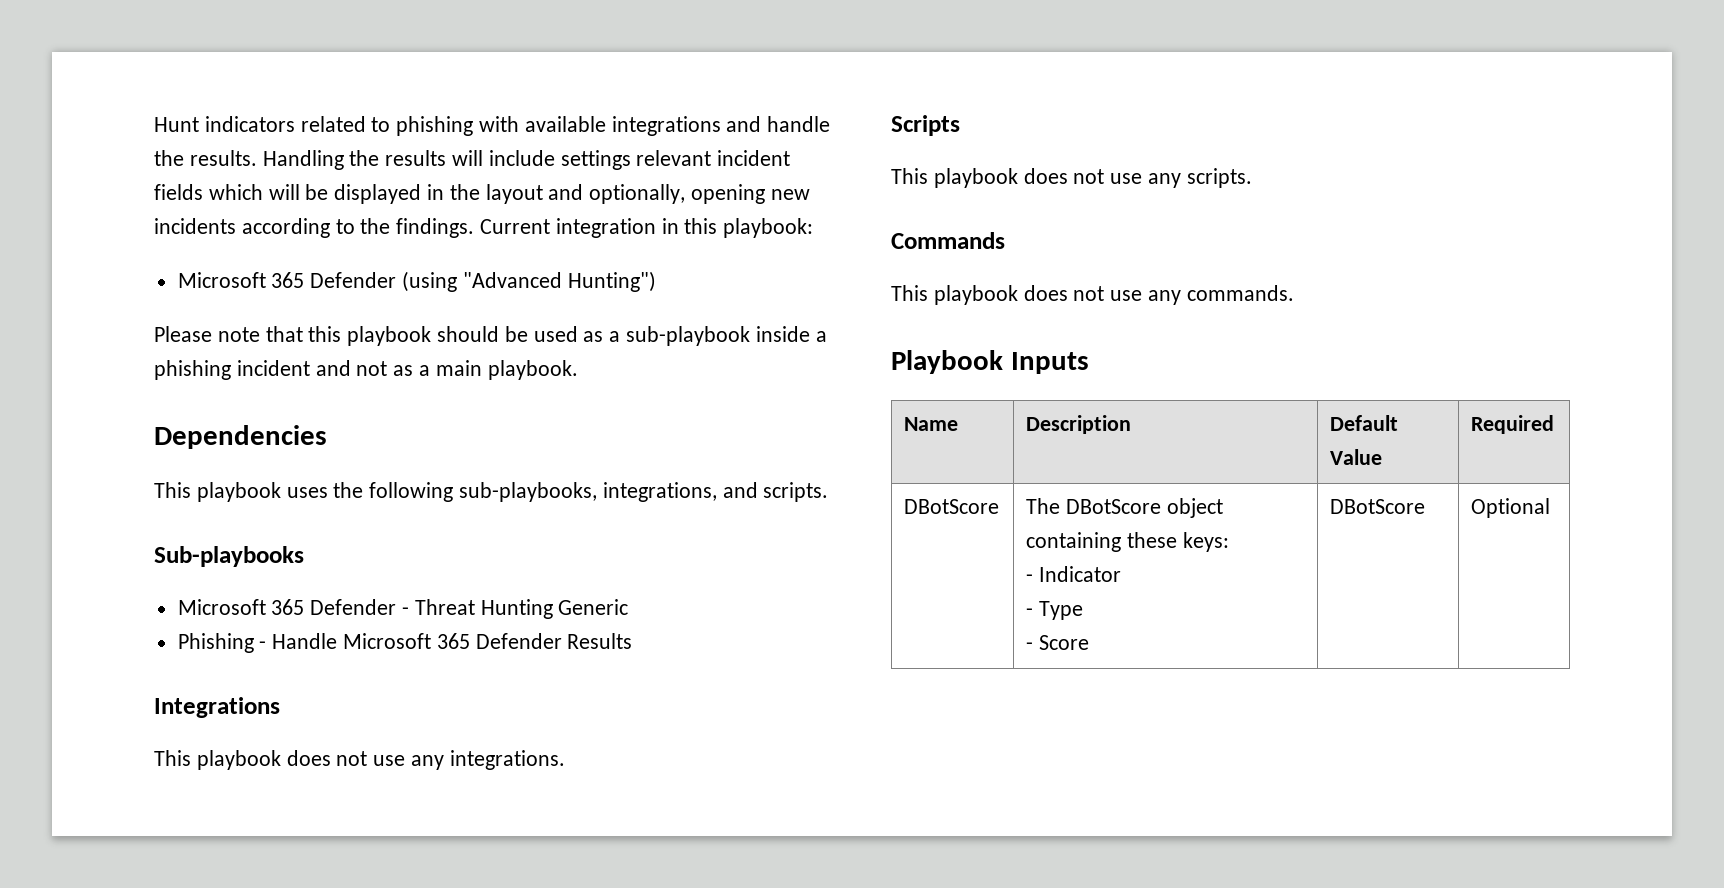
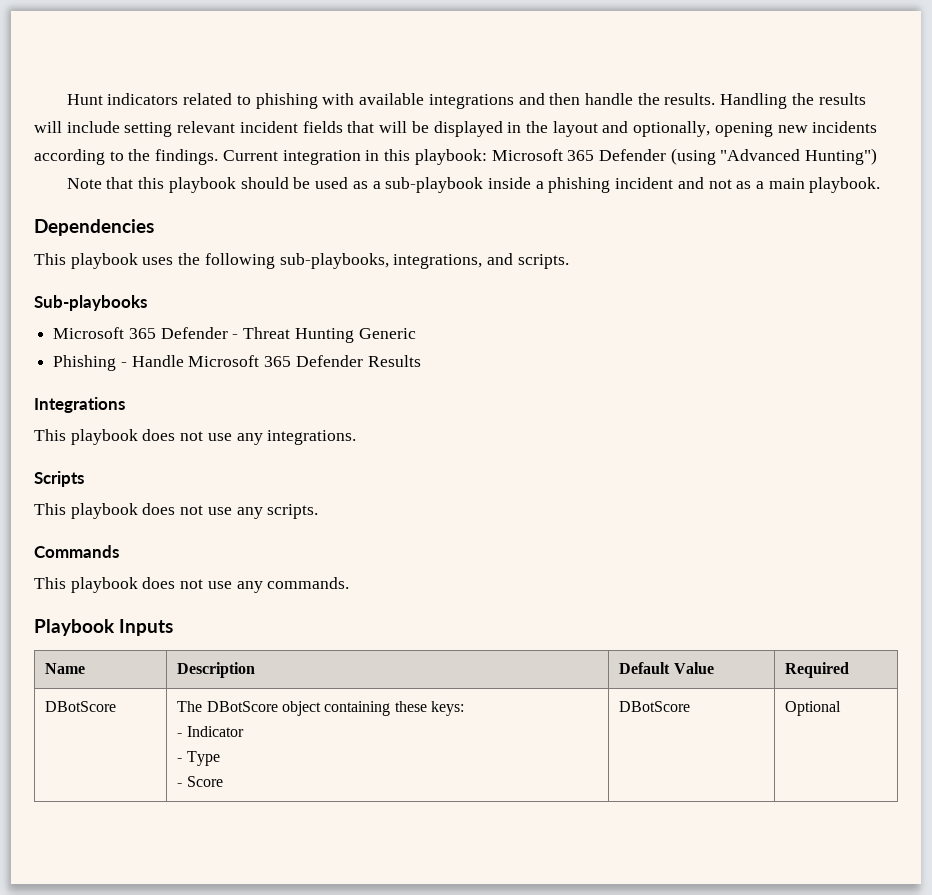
- Hunt indicators related to phishing with available integrations and handle the results.
+ Hunt indicators related to phishing with available integrations and then handle the results.
- Handling the results will include settings relevant incident fields which will be displayed in the layout and optionally, opening new incidents according to the findings.
+ Handling the results will include setting relevant incident fields that will be displayed in the layout and optionally, opening new incidents according to the findings.
- Current integration in this playbook:
- Microsoft 365 Defender (using "Advanced Hunting")
+ Current integration in this playbook: Microsoft 365 Defender (using "Advanced Hunting")
- Please note that this playbook should be used as a sub-playbook inside a phishing incident and not as a main playbook.
+ Note that this playbook should be used as a sub-playbook inside a phishing incident and not as a main playbook.

